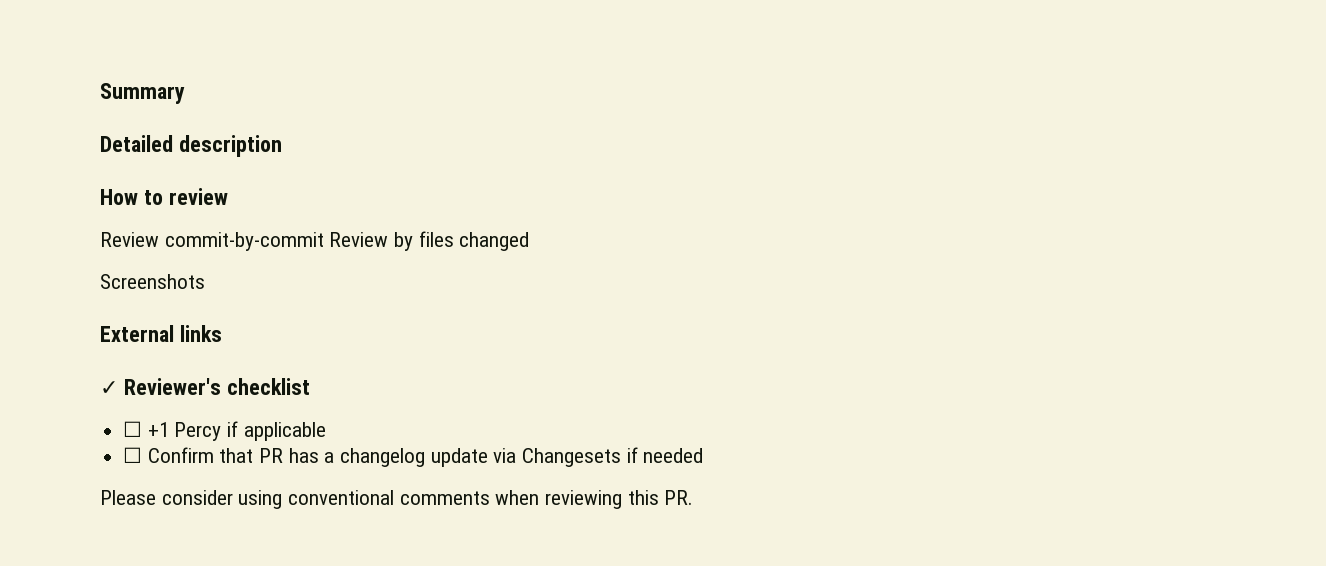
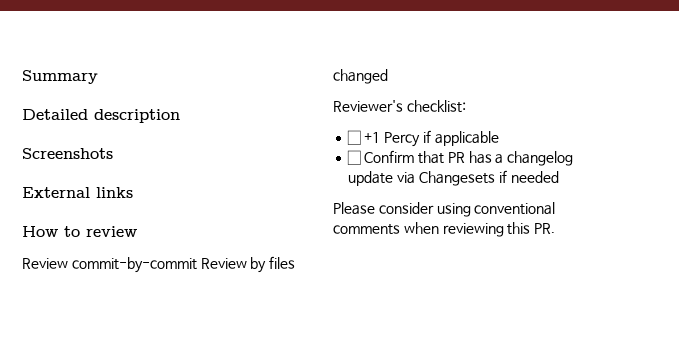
+ Screenshots
+ External links
- Screenshots
- External links
- ✓ Reviewer's checklist
+ Reviewer's checklist:

